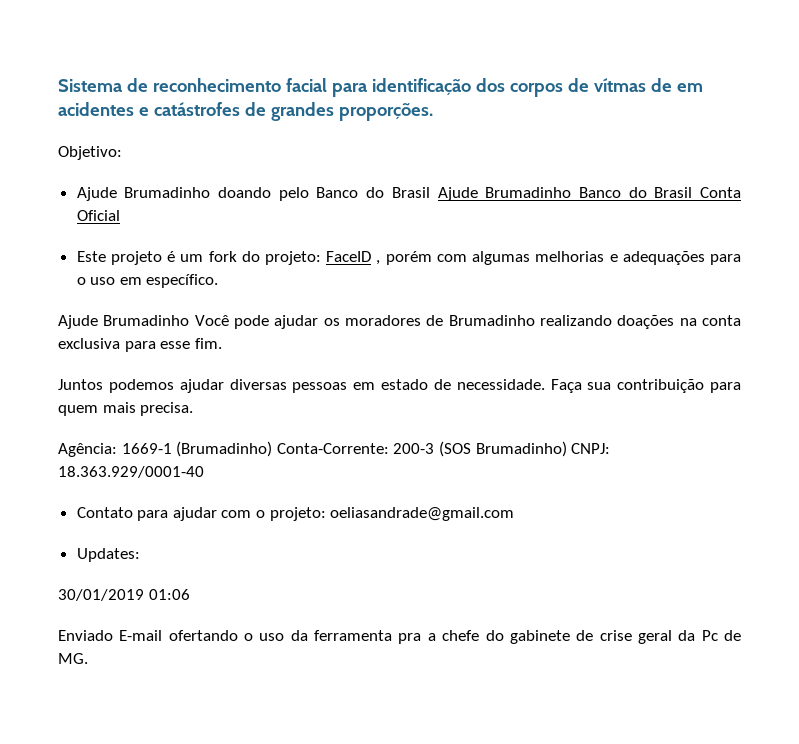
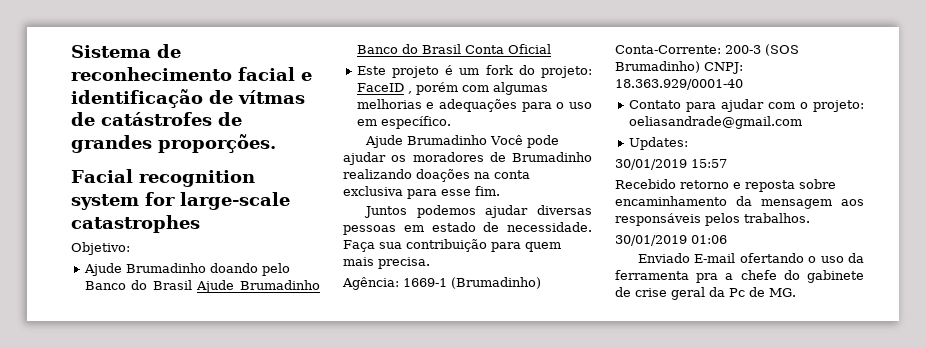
- Sistema de reconhecimento facial para identificação dos corpos de vítmas de em acidentes e catástrofes de grandes proporções.
+ Sistema de reconhecimento facial e identificação de vítmas de catástrofes de grandes proporções.
+ Facial recognition system for large-scale catastrophes
+ 30/01/2019 15:57
+ Recebido retorno e reposta sobre encaminhamento da mensagem aos responsáveis pelos trabalhos.

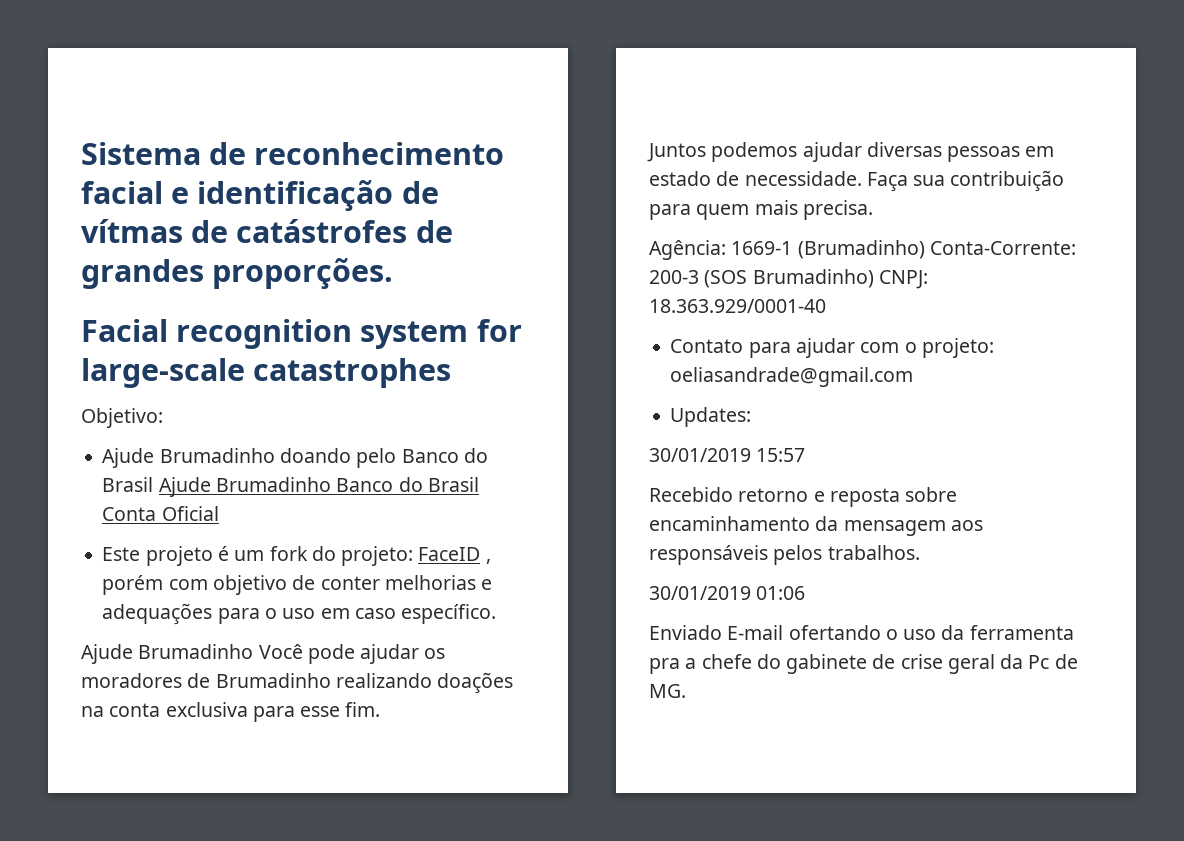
- Este projeto é um fork do projeto: FaceID , porém com algumas melhorias e adequações para o uso em específico.
+ Este projeto é um fork do projeto: FaceID , porém com objetivo de conter melhorias e adequações para o uso em caso específico.

